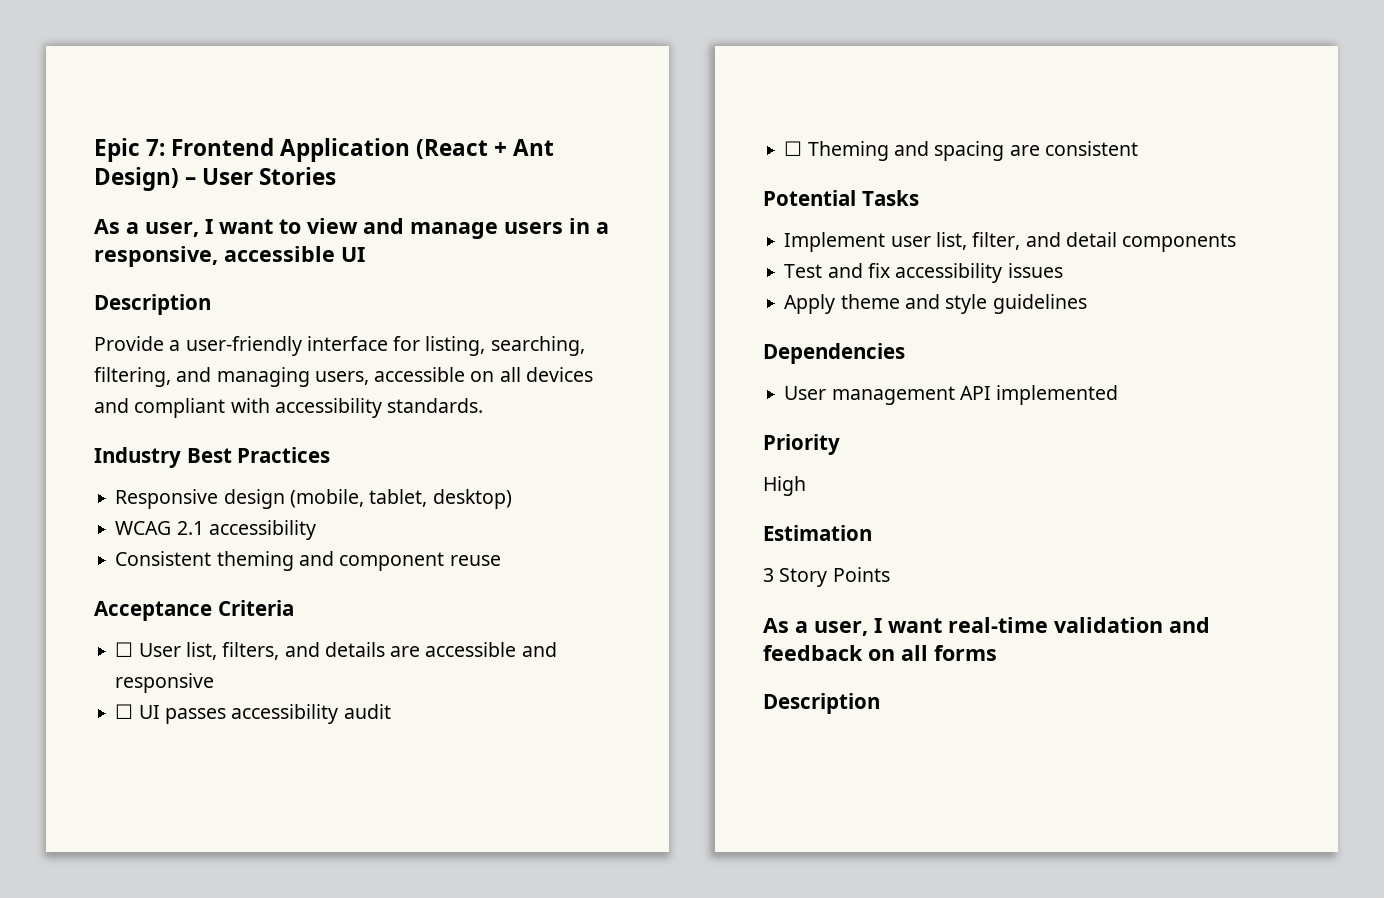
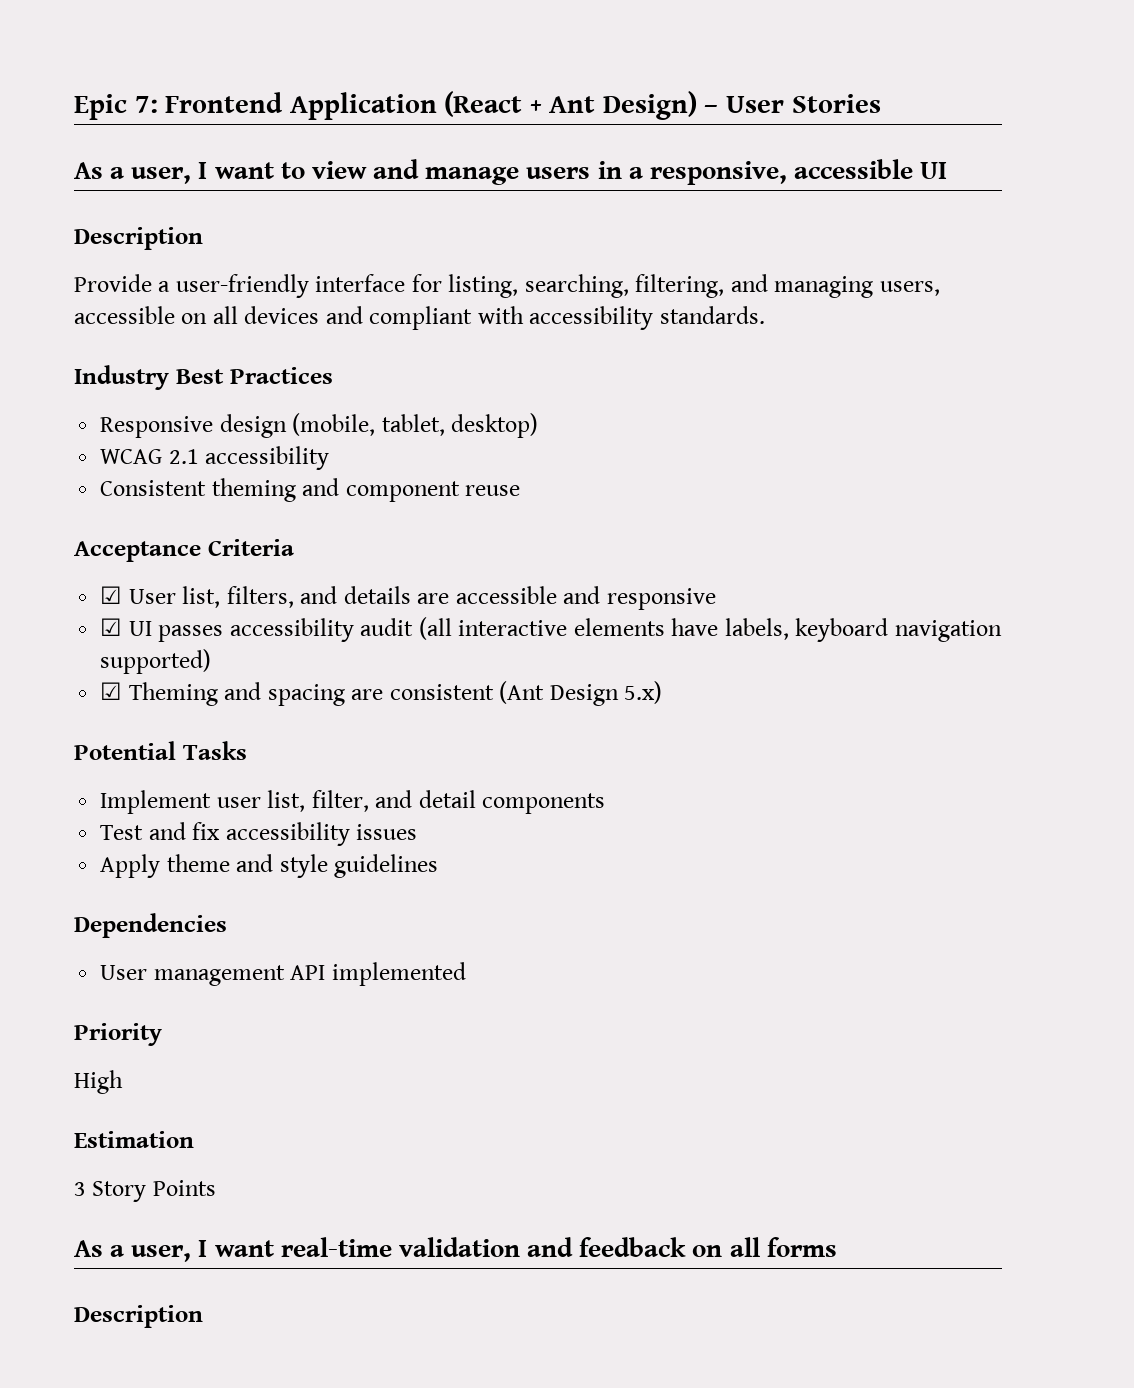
- ☐ User list, filters, and details are accessible and responsive
+ ☑ User list, filters, and details are accessible and responsive
- ☐ UI passes accessibility audit
- ☐ Theming and spacing are consistent
+ ☑ UI passes accessibility audit (all interactive elements have labels, keyboard navigation supported)
+ ☑ Theming and spacing are consistent (Ant Design 5.x)

